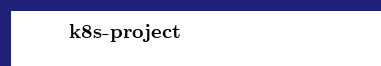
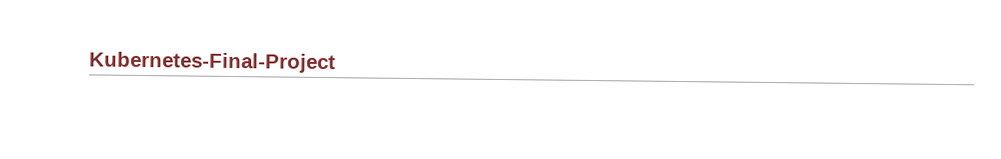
- k8s-project
+ Kubernetes-Final-Project

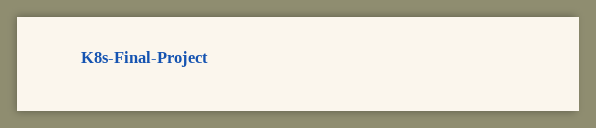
- Kubernetes-Final-Project
+ K8s-Final-Project

